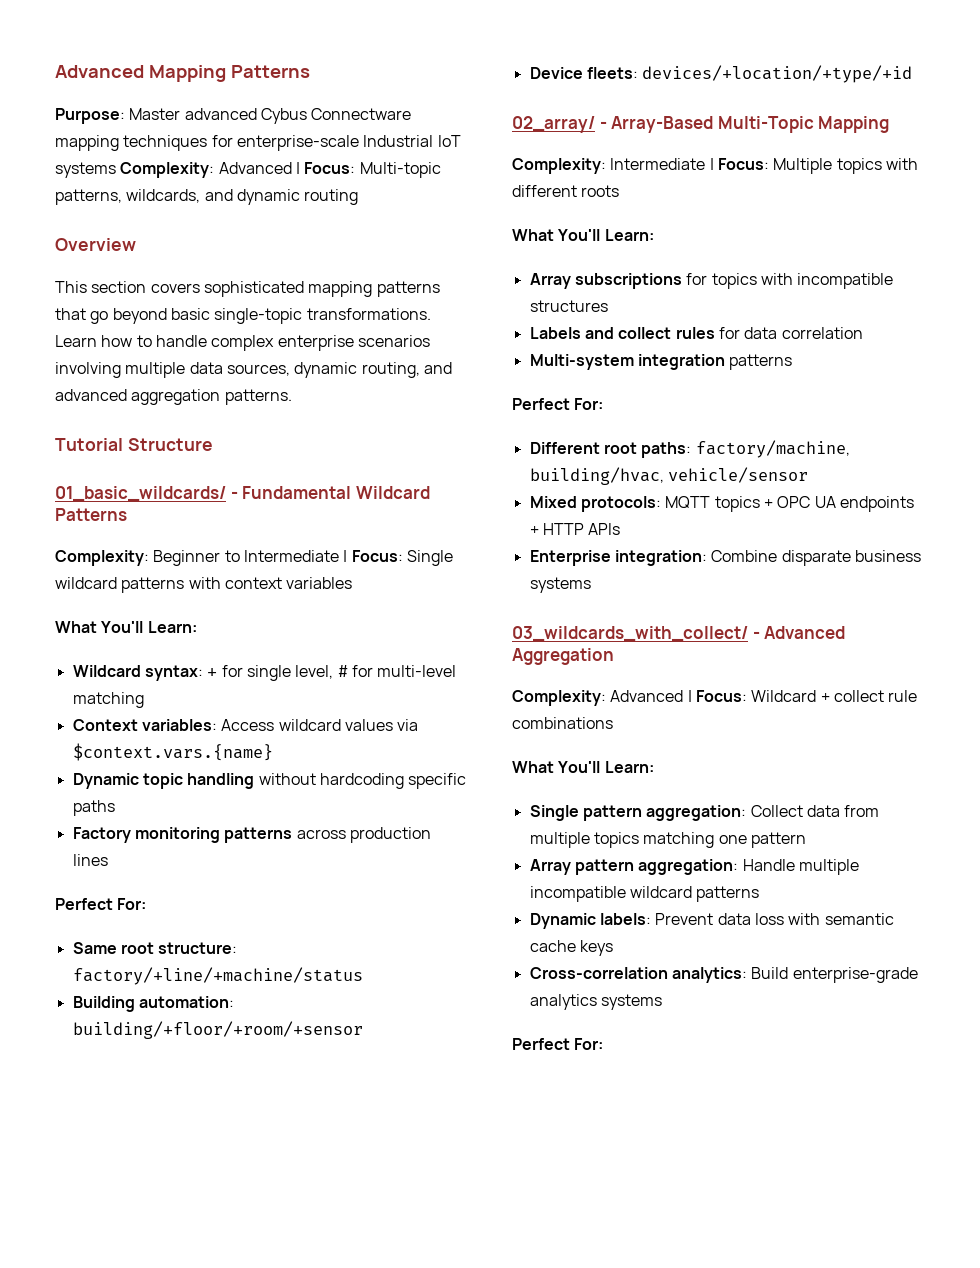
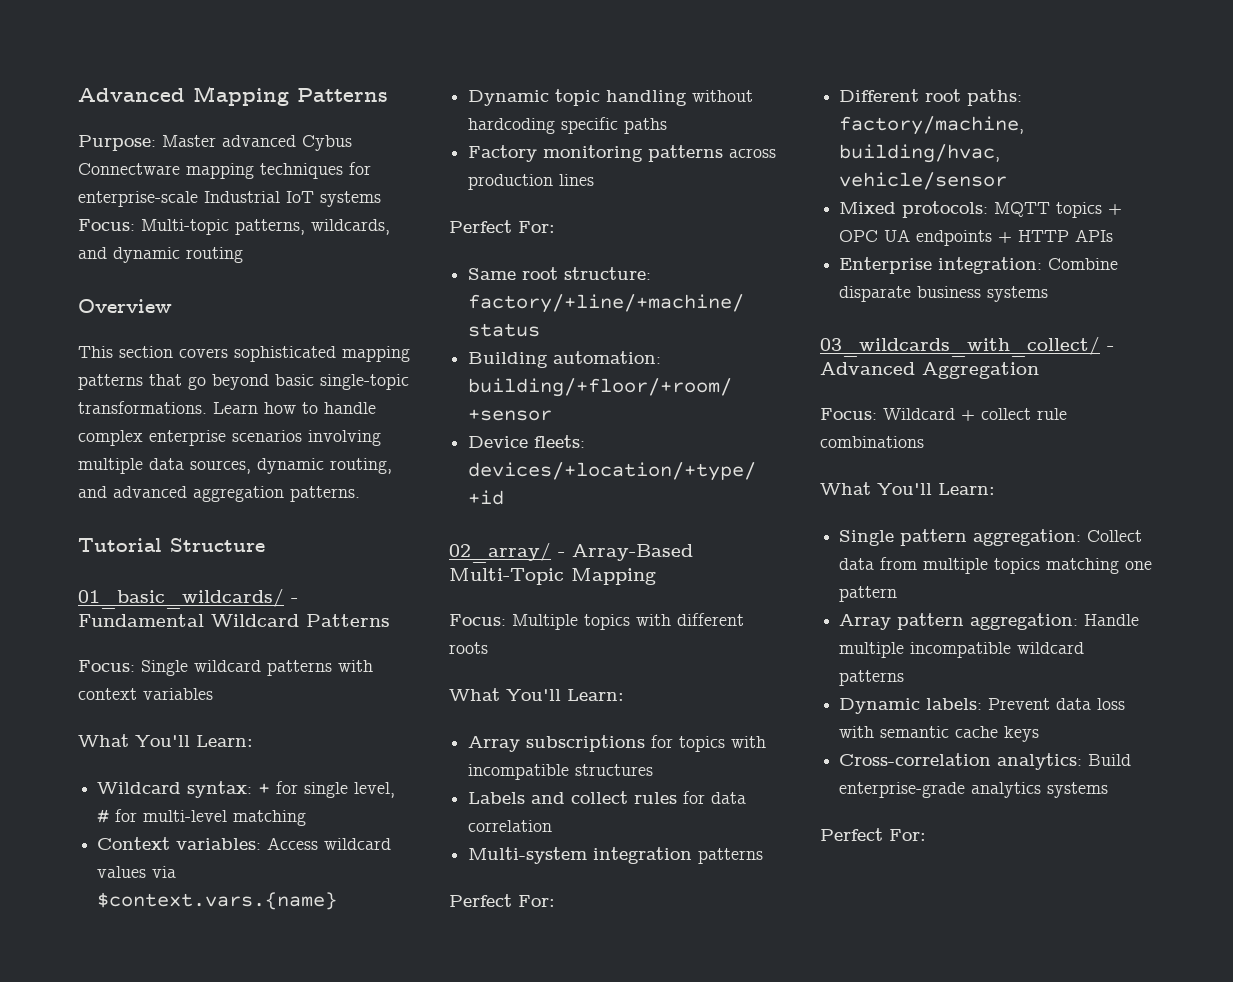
- Purpose: Master advanced Cybus Connectware mapping techniques for enterprise-scale Industrial IoT systems Complexity: Advanced | Focus: Multi-topic patterns, wildcards, and dynamic routing
+ Purpose: Master advanced Cybus Connectware mapping techniques for enterprise-scale Industrial IoT systems Focus: Multi-topic patterns, wildcards, and dynamic routing
- Complexity: Beginner to Intermediate | Focus: Single wildcard patterns with context variables
+ Focus: Single wildcard patterns with context variables
- Complexity: Intermediate | Focus: Multiple topics with different roots
+ Focus: Multiple topics with different roots
- Complexity: Advanced | Focus: Wildcard + collect rule combinations
+ Focus: Wildcard + collect rule combinations

